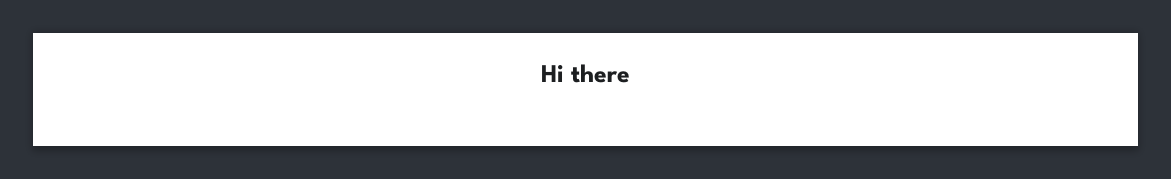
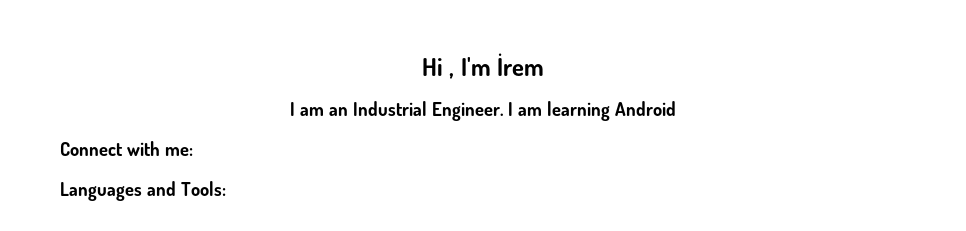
- Hi there
+ Hi , I'm İrem
+ I am an Industrial Engineer. I am learning Android
+ Connect with me:
+ Languages and Tools:

